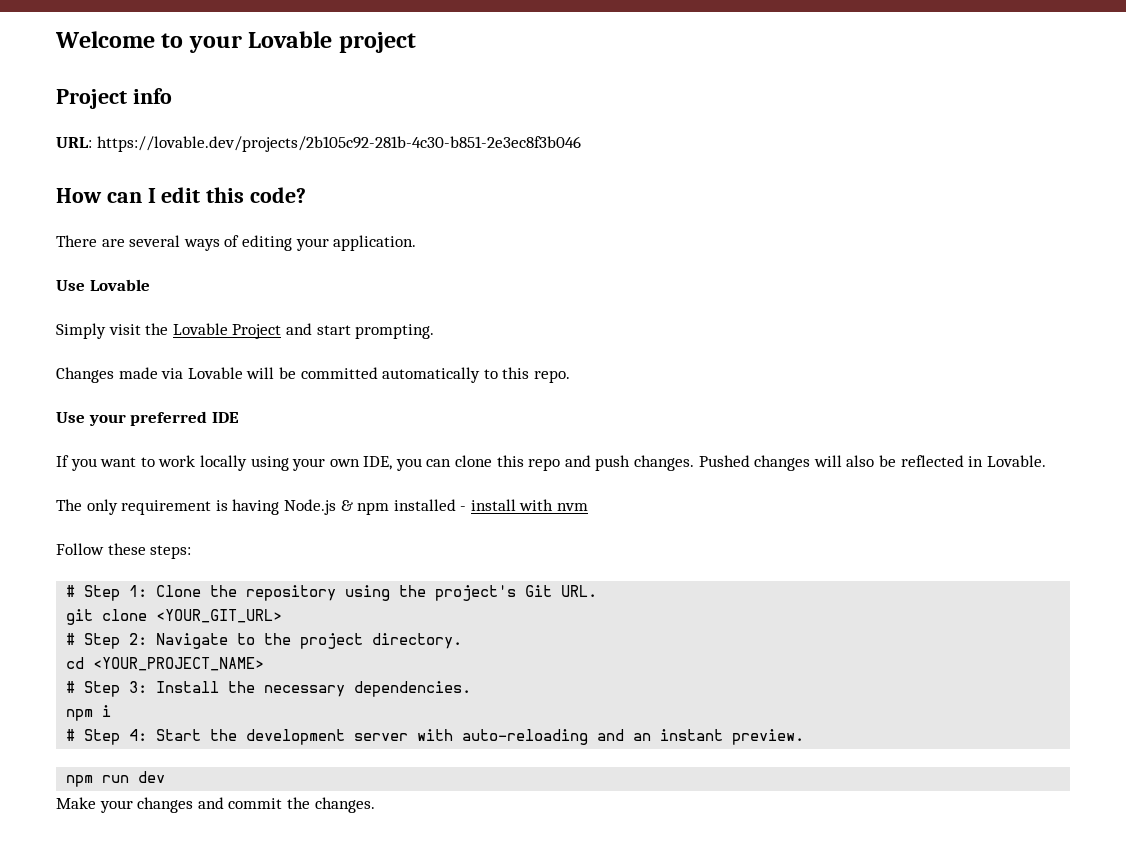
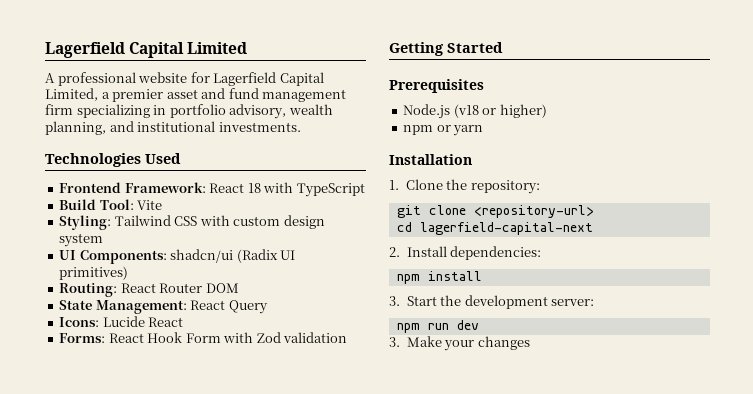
- Welcome to your Lovable project
- Project info
- URL: https://lovable.dev/projects/2b105c92-281b-4c30-b851-2e3ec8f3b046
- How can I edit this code?
- There are several ways of editing your application.
- Use Lovable
- Simply visit the Lovable Project and start prompting.
- Changes made via Lovable will be committed automatically to this repo.
- Use your preferred IDE
- If you want to work locally using your own IDE, you can clone this repo and push changes. Pushed changes will also be reflected in Lovable.
- The only requirement is having Node.js & npm installed - install with nvm
- Follow these steps:
- # Step 1: Clone the repository using the project's Git URL.
- git clone <YOUR_GIT_URL>
- # Step 2: Navigate to the project directory.
- cd <YOUR_PROJECT_NAME>
- # Step 3: Install the necessary dependencies.
- npm i
- # Step 4: Start the development server with auto-reloading and an instant preview.
+ Lagerfield Capital Limited
+ A professional website for Lagerfield Capital Limited, a premier asset and fund management firm specializing in portfolio advisory, wealth planning, and institutional investments.
+ Technologies Used
+ Frontend Framework: React 18 with TypeScript
+ Build Tool: Vite
+ Styling: Tailwind CSS with custom design system
+ UI Components: shadcn/ui (Radix UI primitives)
+ Routing: React Router DOM
+ State Management: React Query
+ Icons: Lucide React
+ Forms: React Hook Form with Zod validation
+ Getting Started
+ Prerequisites
+ Node.js (v18 or higher)
+ npm or yarn
+ Installation
+ 1. Clone the repository:
+ git clone <repository-url>
+ cd lagerfield-capital-next
+ 2. Install dependencies:
+ npm install
+ 3. Start the development server:
- Make your changes and commit the changes.
+ 3. Make your changes

